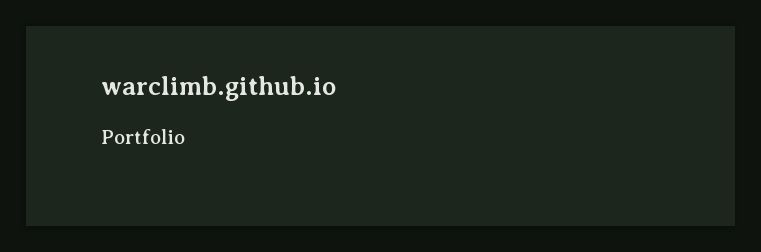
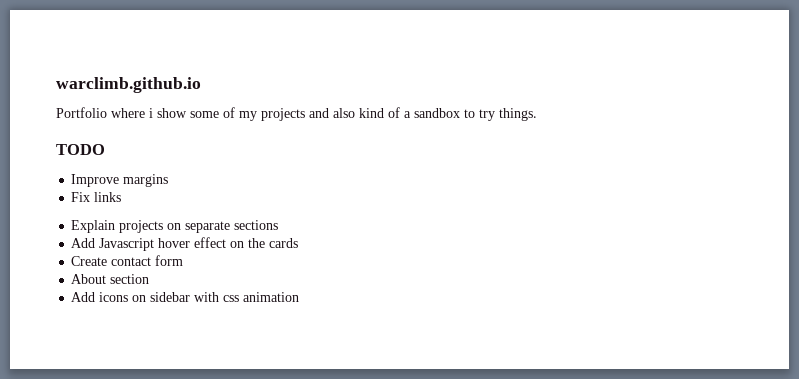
- Portfolio
+ Portfolio where i show some of my projects and also kind of a sandbox to try things.
+ TODO
+ Improve margins
+ Fix links
+ Explain projects on separate sections
+ Add Javascript hover effect on the cards
+ Create contact form
+ About section
+ Add icons on sidebar with css animation

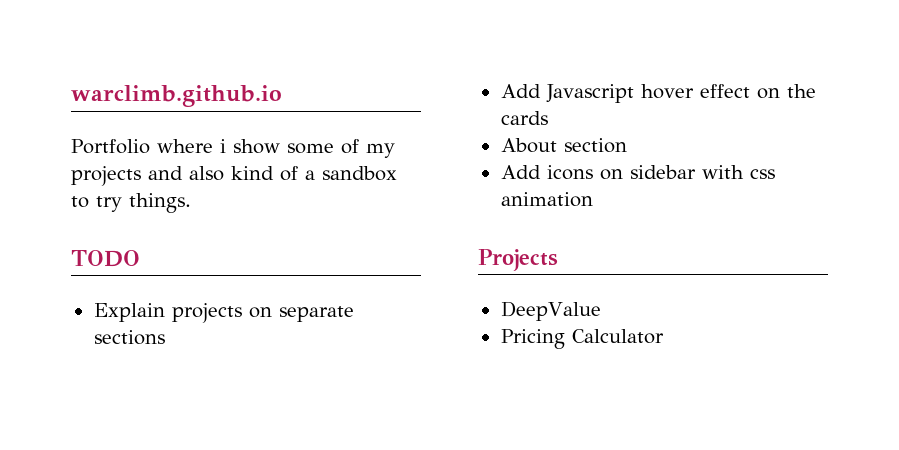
- Improve margins
- Fix links
- Create contact form
+ Projects
+ DeepValue
+ Pricing Calculator

